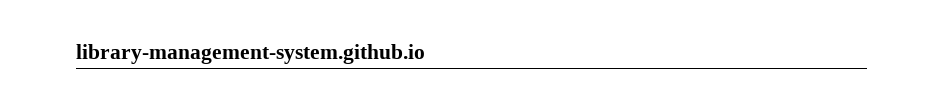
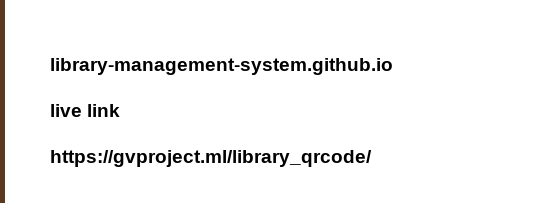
+ live link
+ https://gvproject.ml/library_qrcode/

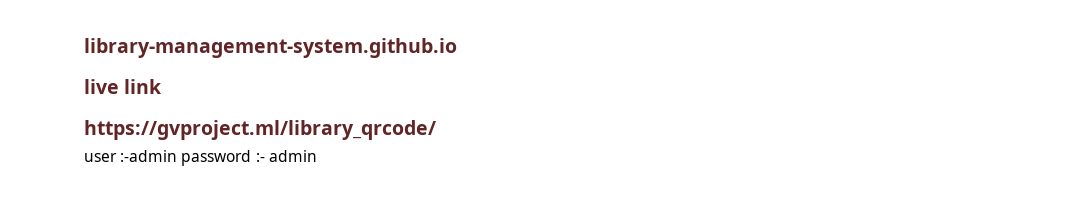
+ user :-admin password :- admin

